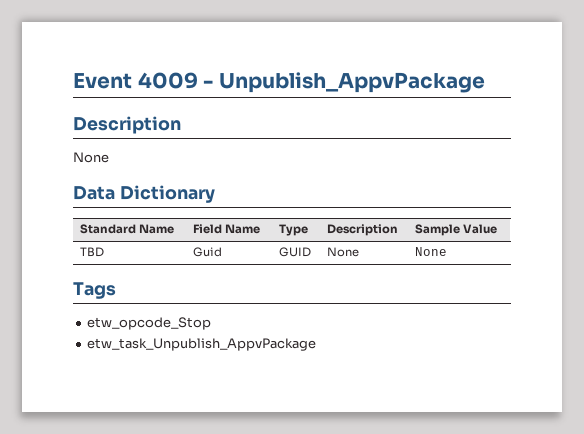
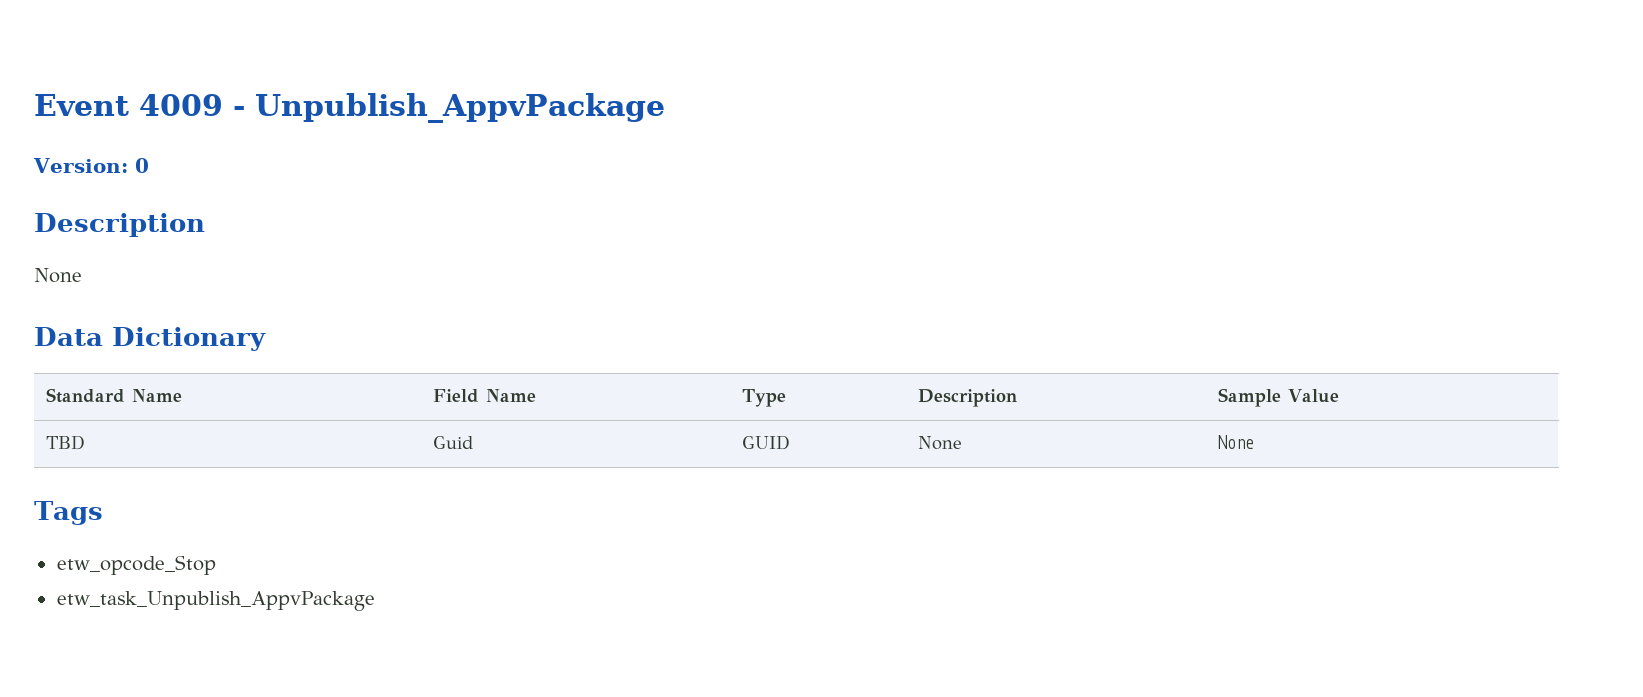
+ Version: 0

